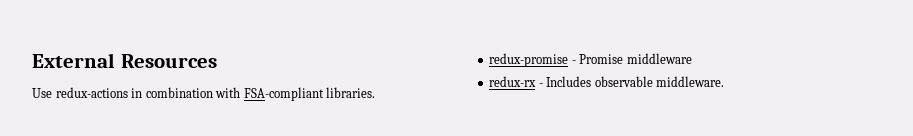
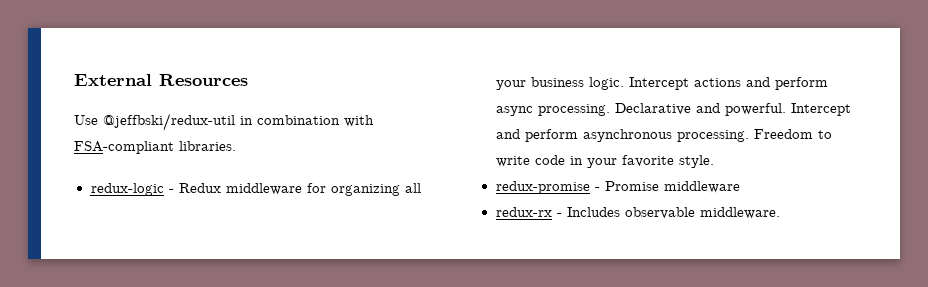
- Use redux-actions in combination with FSA-compliant libraries.
+ Use @jeffbski/redux-util in combination with FSA-compliant libraries.
+ redux-logic - Redux middleware for organizing all your business logic. Intercept actions and perform async processing. Declarative and powerful. Intercept and perform asynchronous processing. Freedom to write code in your favorite style.

